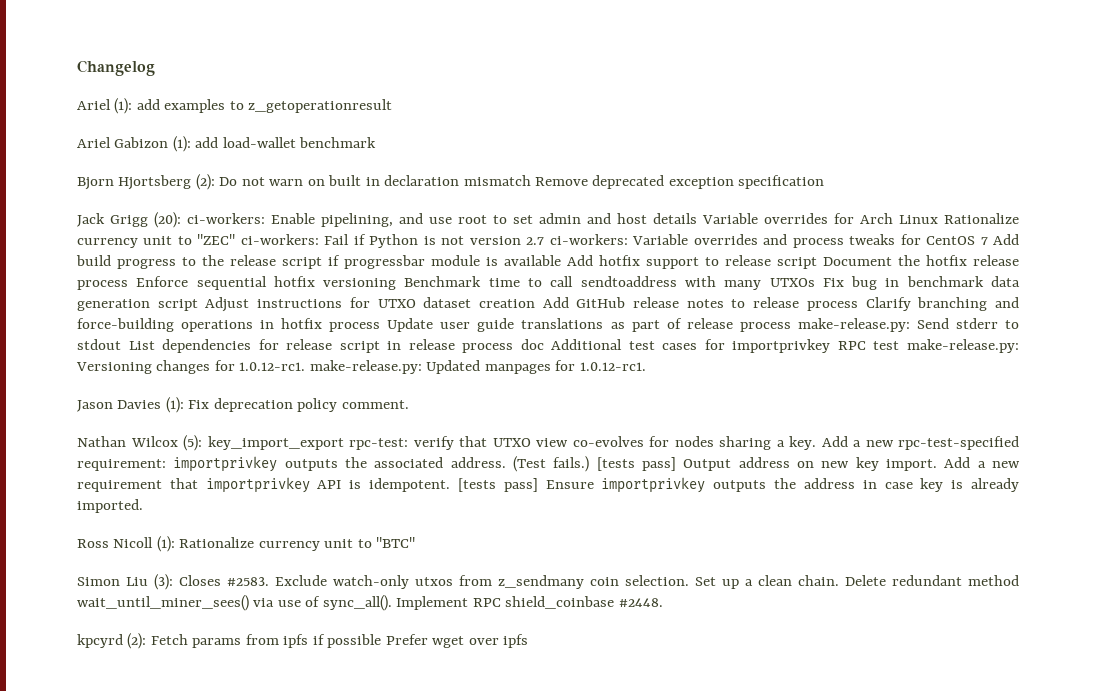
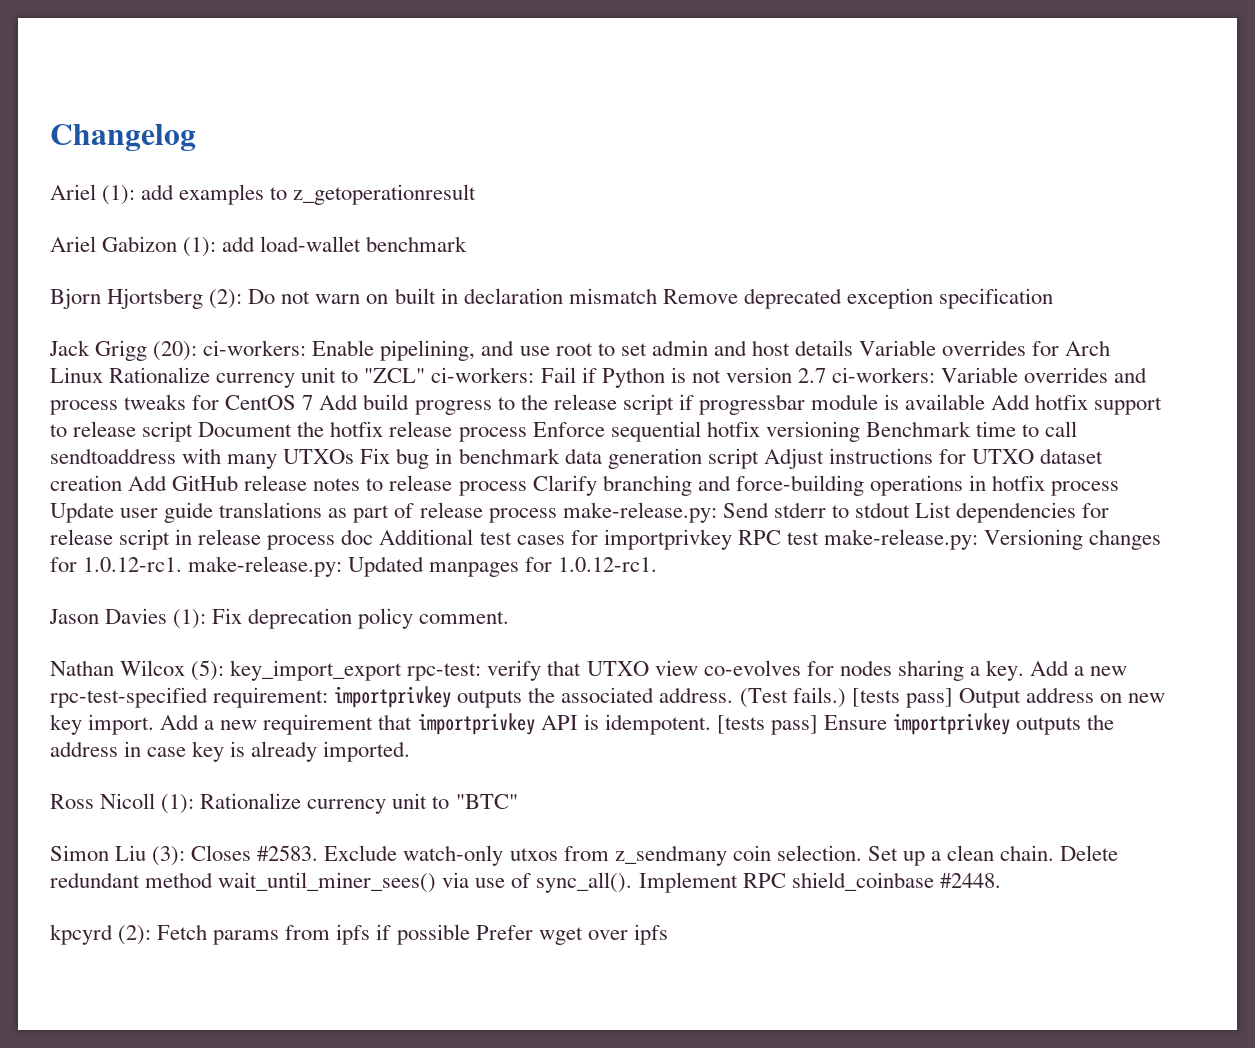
- Enable pipelining, and use root to set admin and host details Variable overrides for Arch Linux Rationalize currency unit to "ZEC" ci-workers:
+ Enable pipelining, and use root to set admin and host details Variable overrides for Arch Linux Rationalize currency unit to "ZCL" ci-workers:

